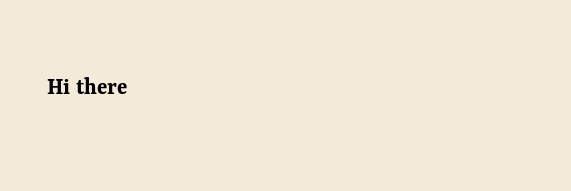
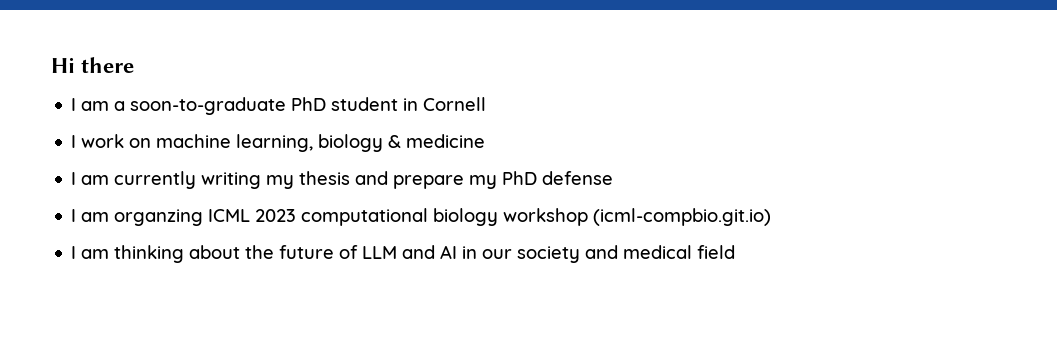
+ I am a soon-to-graduate PhD student in Cornell
+ I work on machine learning, biology & medicine
+ I am currently writing my thesis and prepare my PhD defense
+ I am organzing ICML 2023 computational biology workshop (icml-compbio.git.io)
+ I am thinking about the future of LLM and AI in our society and medical field

